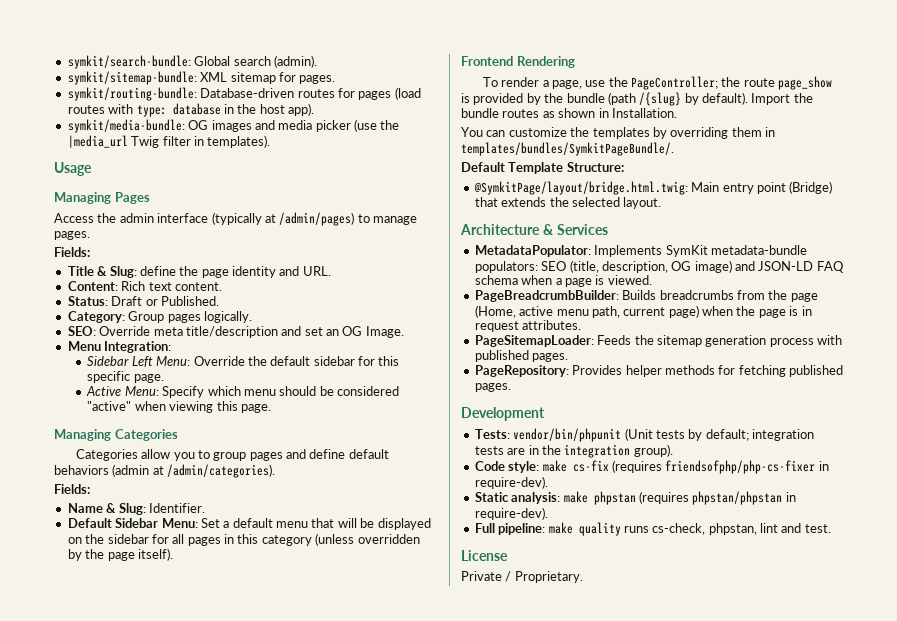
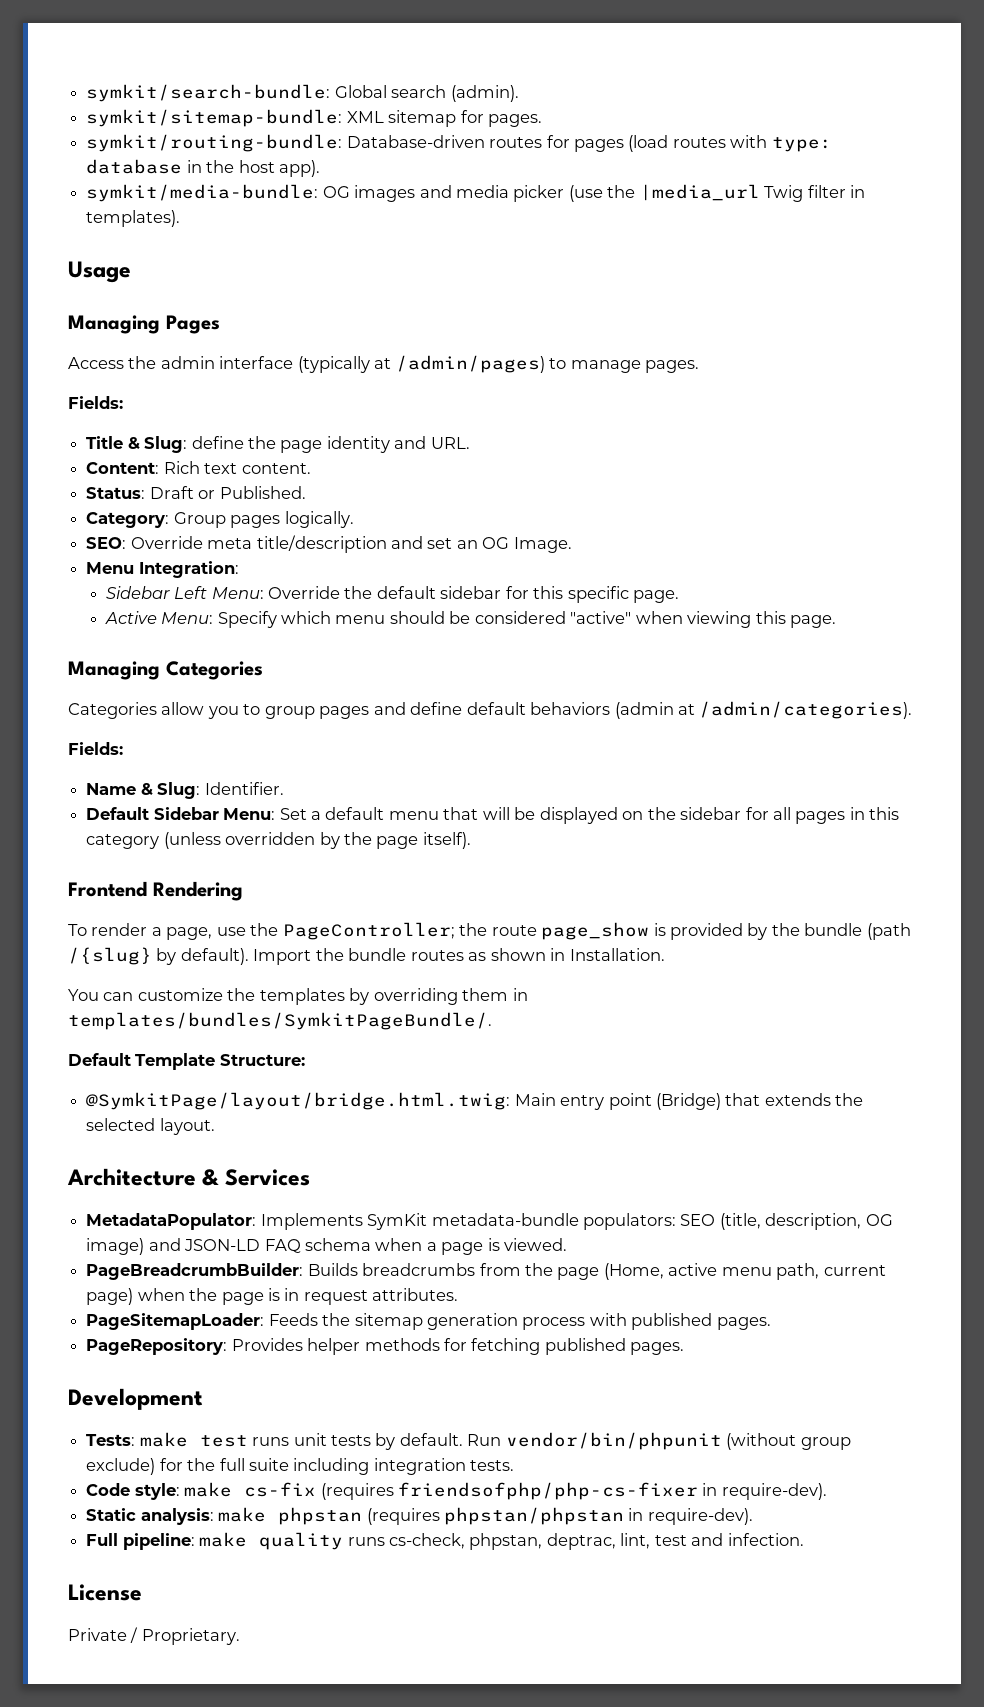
- Tests: vendor/bin/phpunit (Unit tests by default; integration tests are in the integration group).
+ Tests: make test runs unit tests by default. Run vendor/bin/phpunit (without group exclude) for the full suite including integration tests.
- Full pipeline: make quality runs cs-check, phpstan, lint and test.
+ Full pipeline: make quality runs cs-check, phpstan, deptrac, lint, test and infection.

